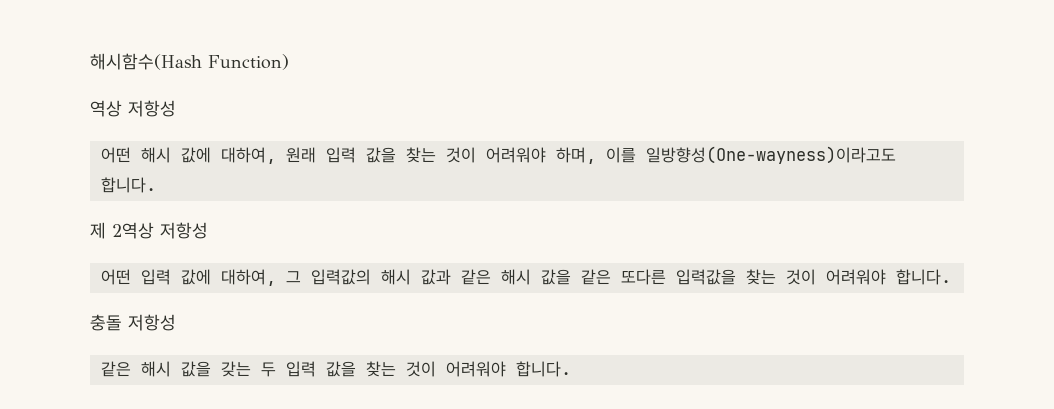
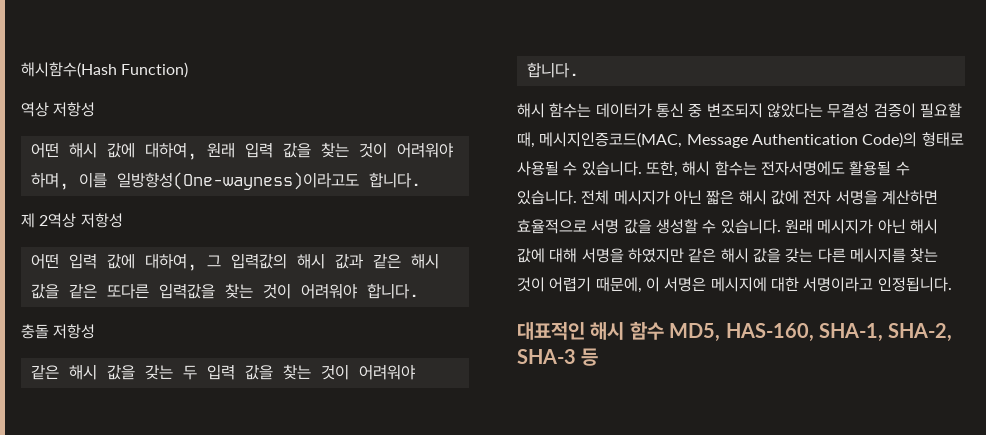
+ 해시 함수는 데이터가 통신 중 변조되지 않았다는 무결성 검증이 필요할 때, 메시지인증코드(MAC, Message Authentication Code)의 형태로 사용될 수 있습니다. 또한, 해시 함수는 전자서명에도 활용될 수 있습니다. 전체 메시지가 아닌 짧은 해시 값에 전자 서명을 계산하면 효율적으로 서명 값을 생성할 수 있습니다. 원래 메시지가 아닌 해시 값에 대해 서명을 하였지만 같은 해시 값을 갖는 다른 메시지를 찾는 것이 어렵기 때문에, 이 서명은 메시지에 대한 서명이라고 인정됩니다.
+ 대표적인 해시 함수 MD5, HAS-160, SHA-1, SHA-2, SHA-3 등

